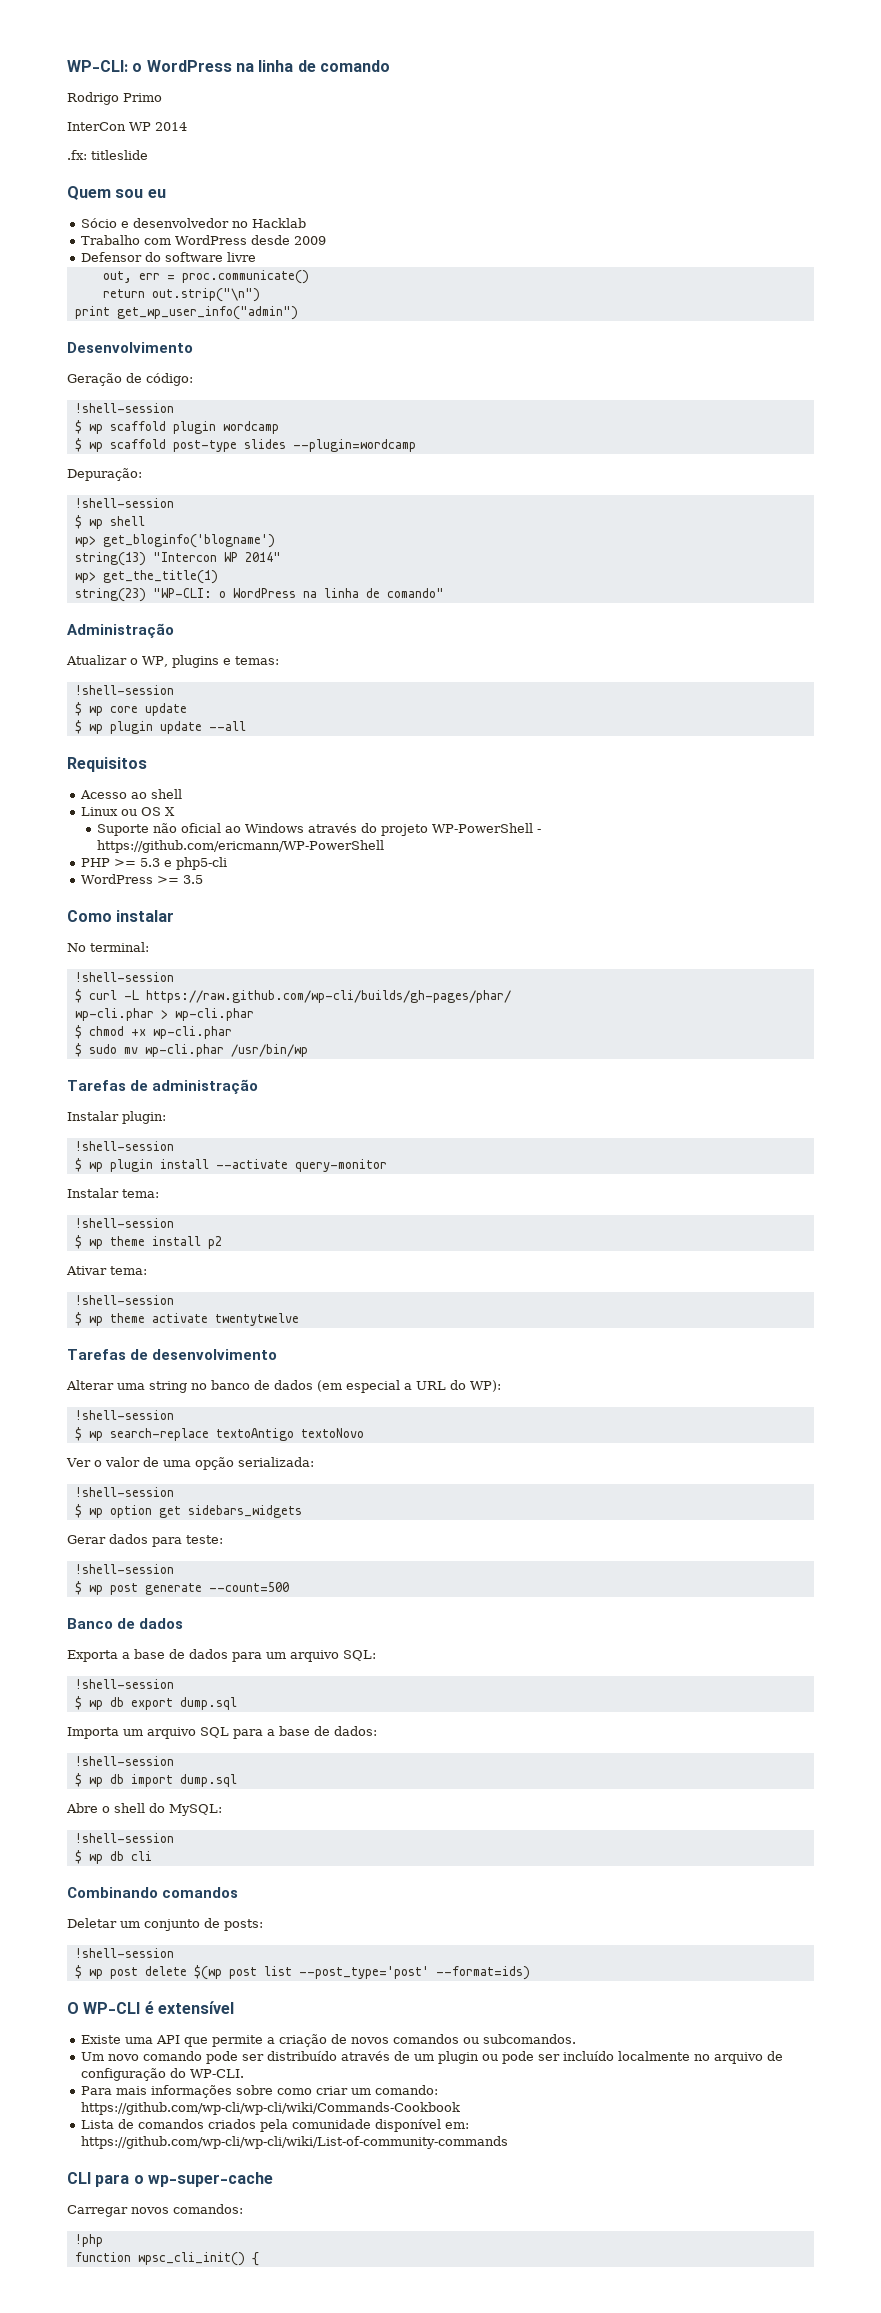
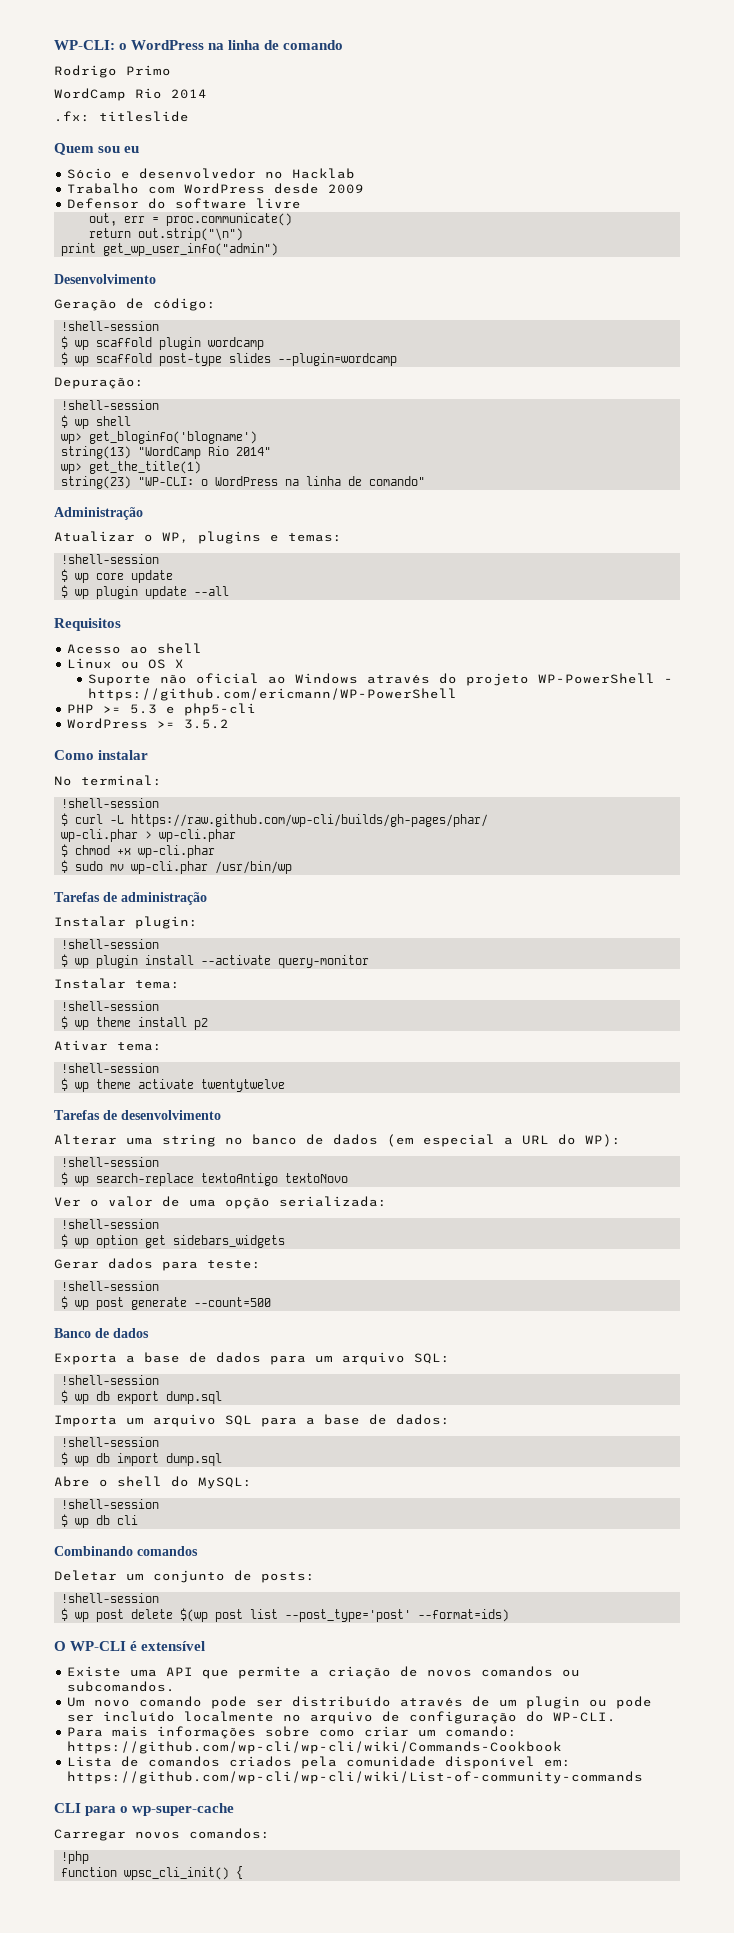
- InterCon WP 2014
+ WordCamp Rio 2014
- string(13) "Intercon WP 2014"
+ string(13) "WordCamp Rio 2014"
- WordPress >= 3.5
+ WordPress >= 3.5.2

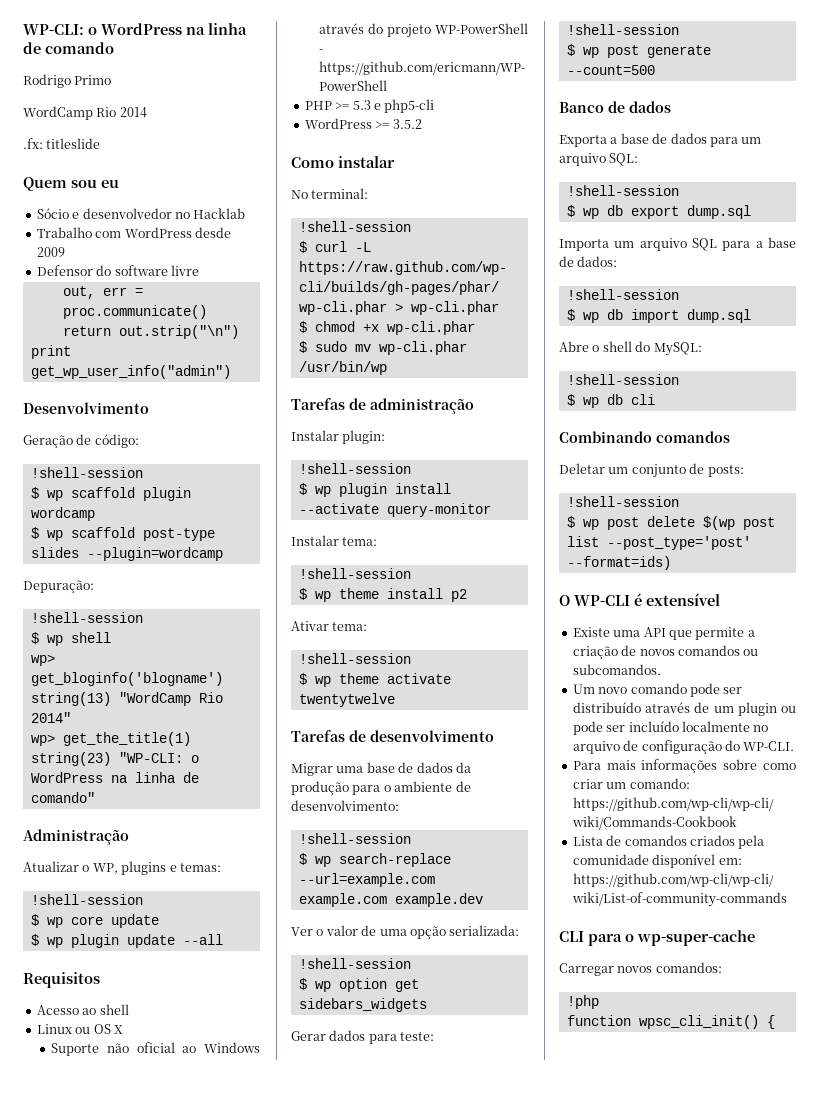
- Alterar uma string no banco de dados (em especial a URL do WP):
+ Migrar uma base de dados da produção para o ambiente de desenvolvimento:
- $ wp search-replace textoAntigo textoNovo
+ $ wp search-replace --url=example.com example.com example.dev

